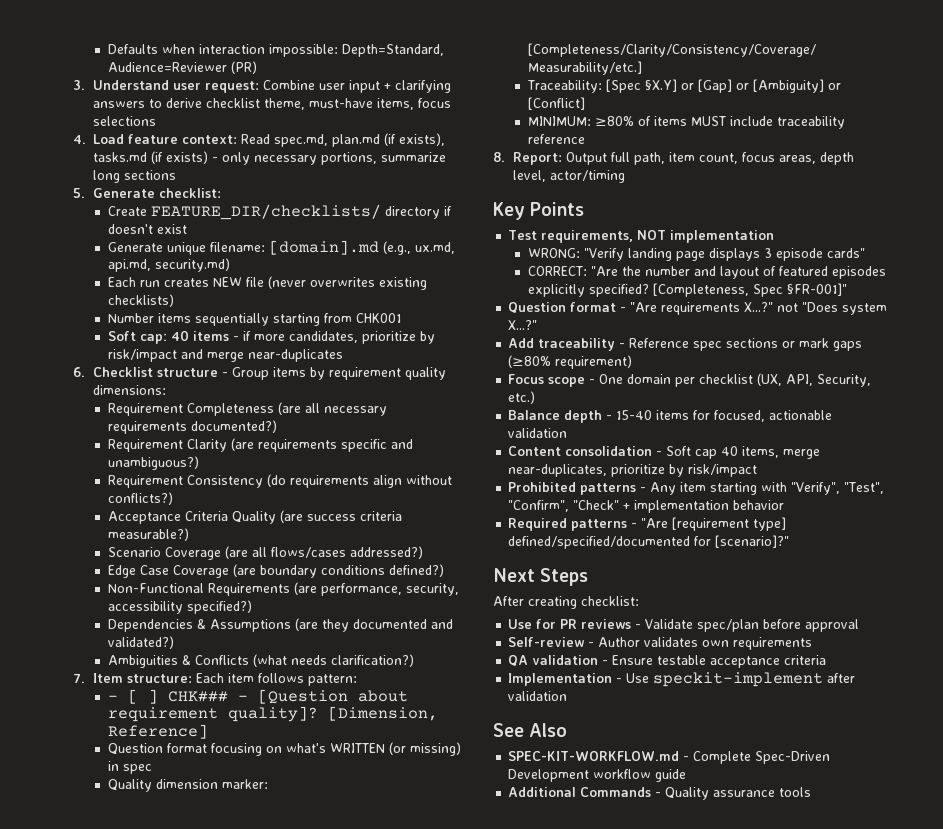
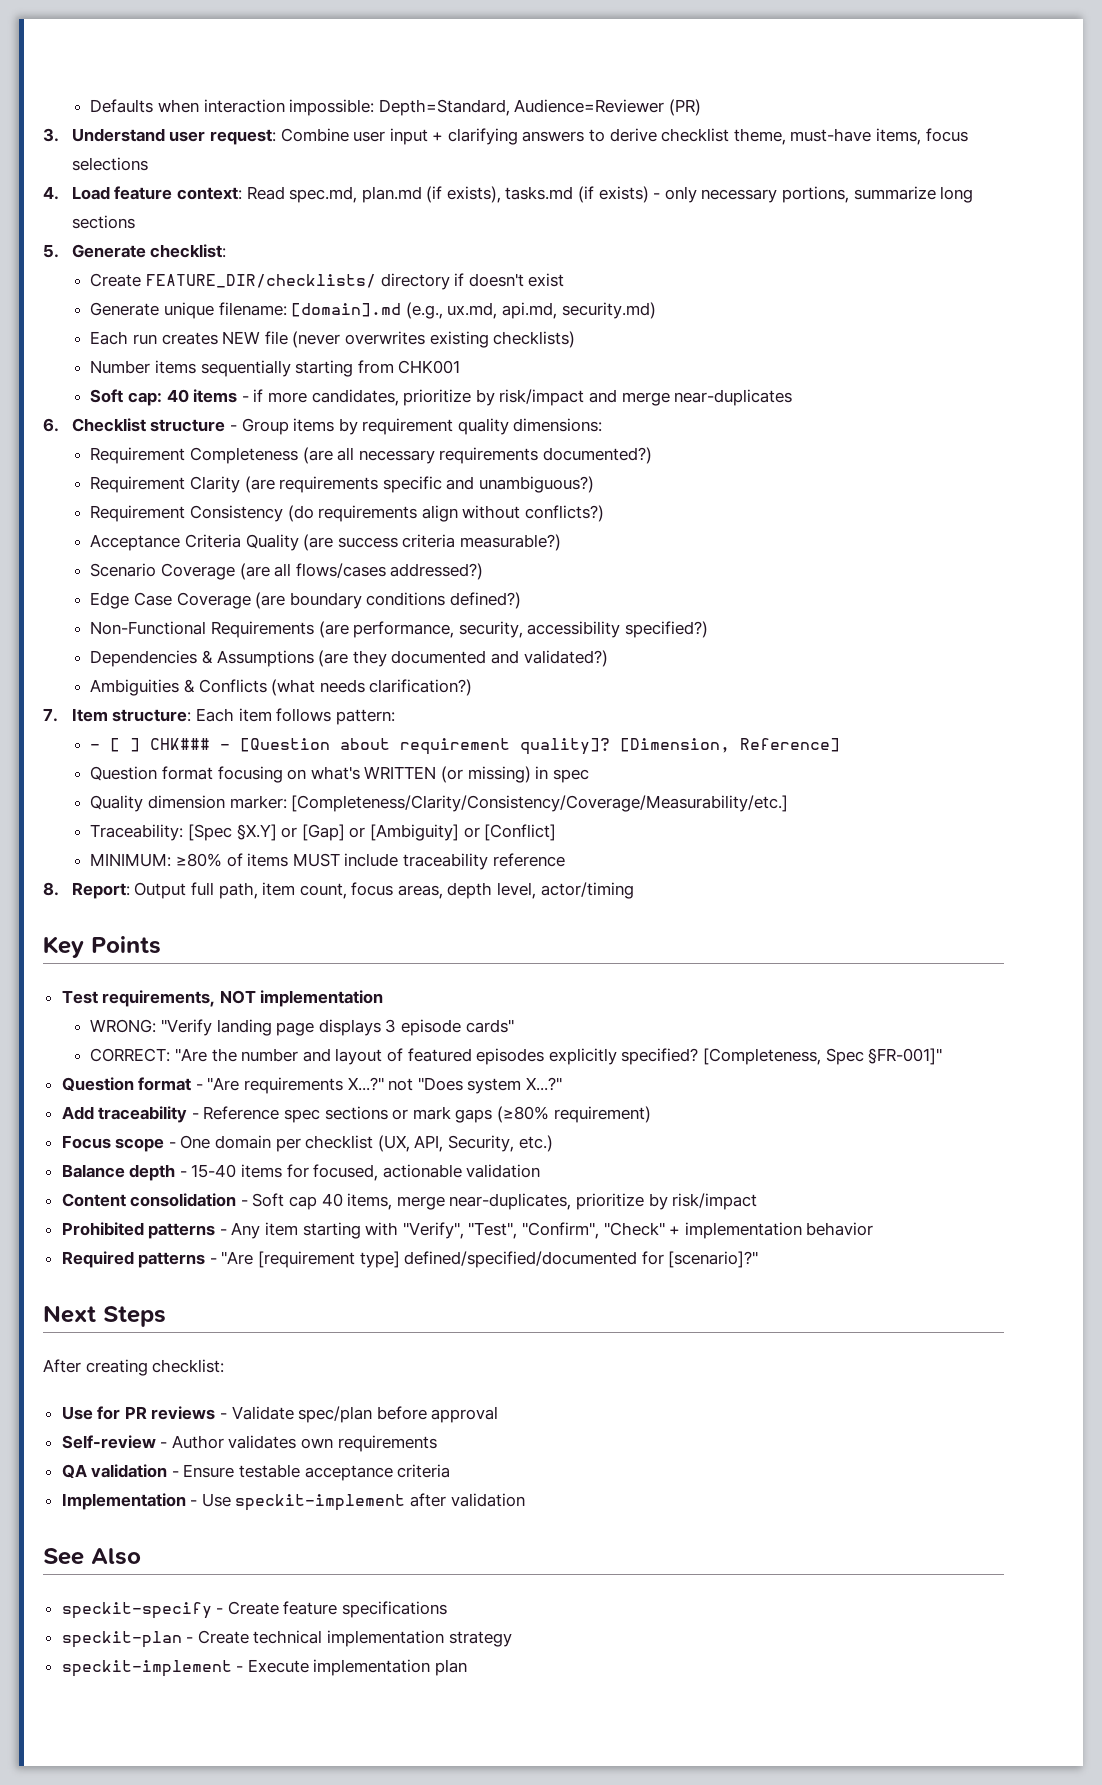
- SPEC-KIT-WORKFLOW.md - Complete Spec-Driven Development workflow guide
- Additional Commands - Quality assurance tools
+ speckit-specify - Create feature specifications
+ speckit-plan - Create technical implementation strategy
+ speckit-implement - Execute implementation plan

